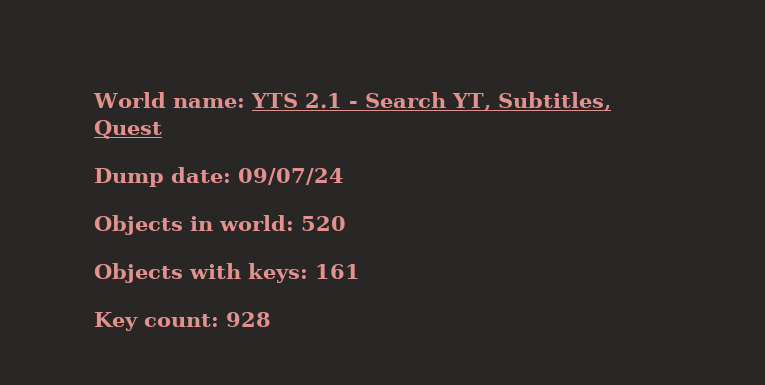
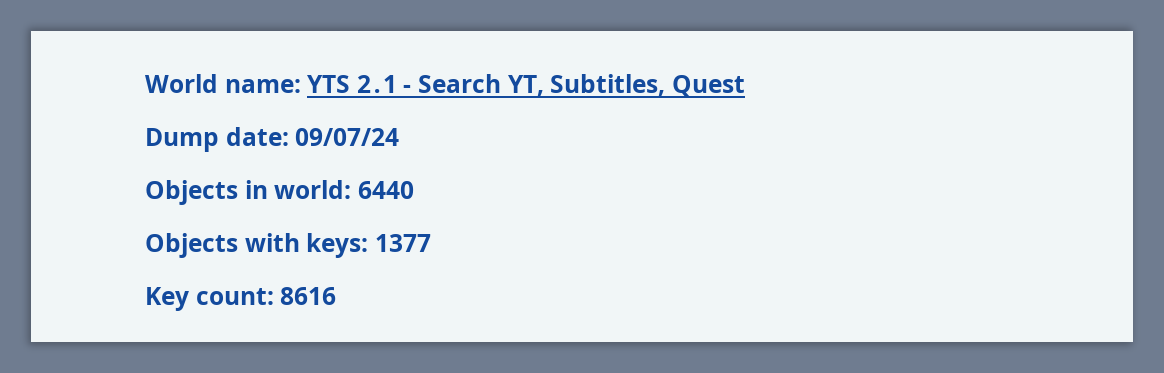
- Objects in world: 520
+ Objects in world: 6440
- Objects with keys: 161
+ Objects with keys: 1377
- Key count: 928
+ Key count: 8616

